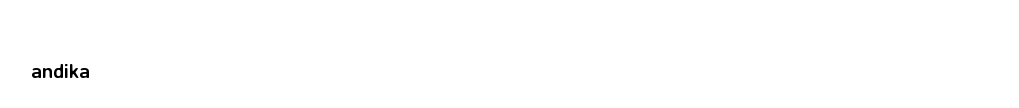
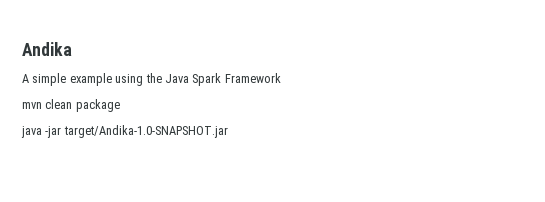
- andika
+ Andika
+ A simple example using the Java Spark Framework
+ mvn clean package
+ java -jar target/Andika-1.0-SNAPSHOT.jar

